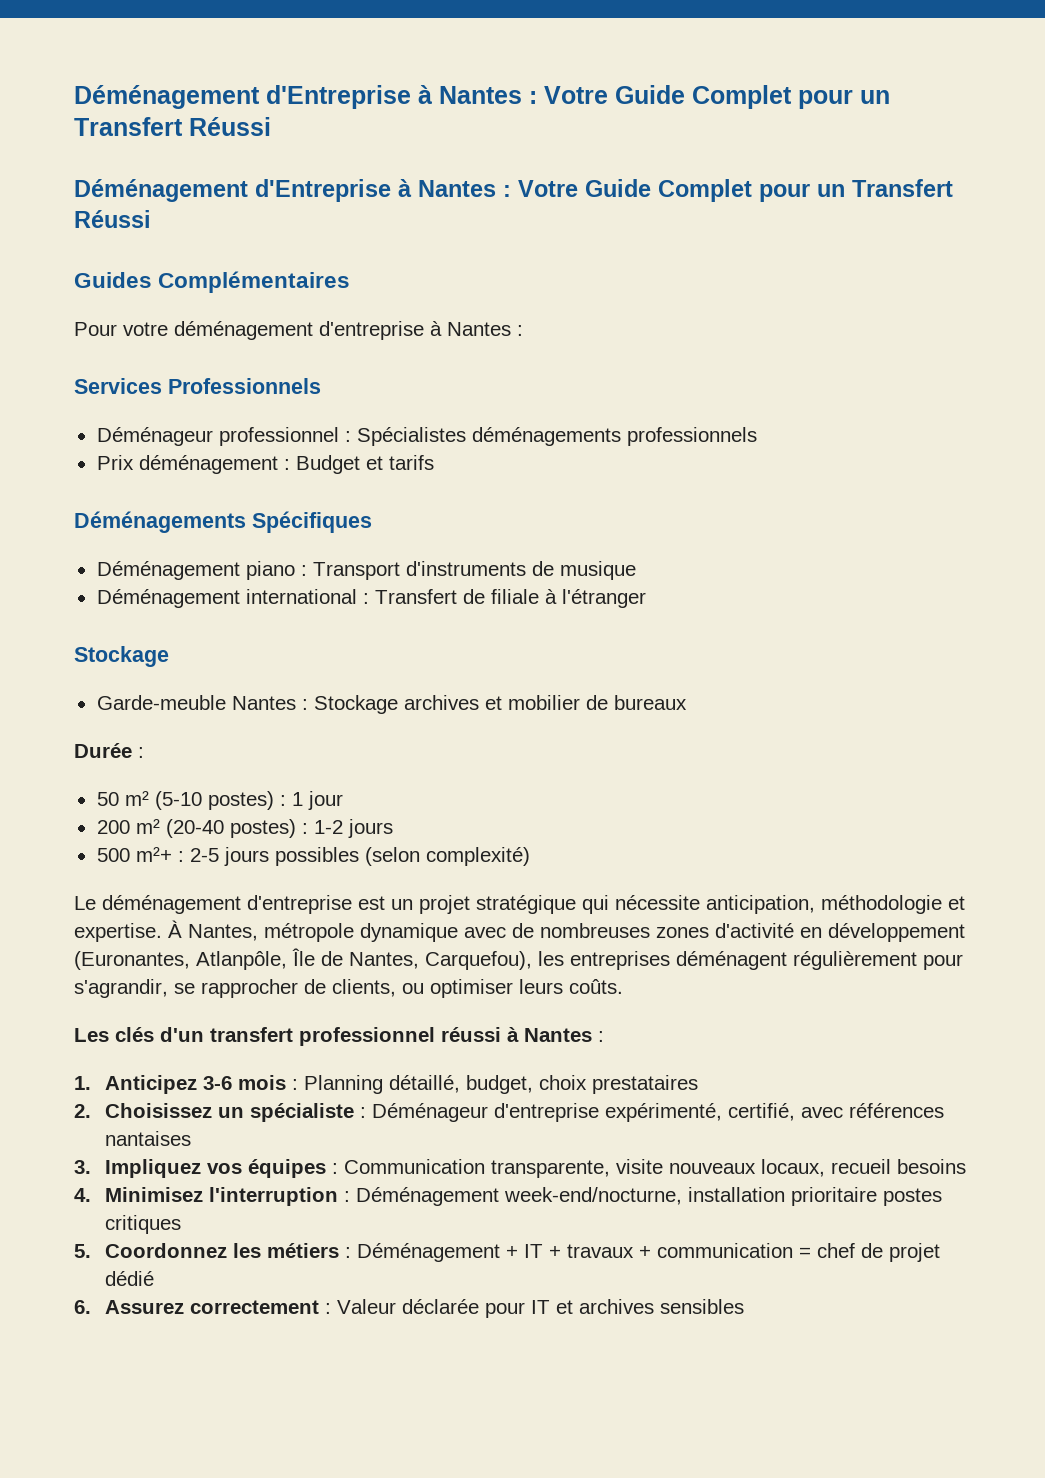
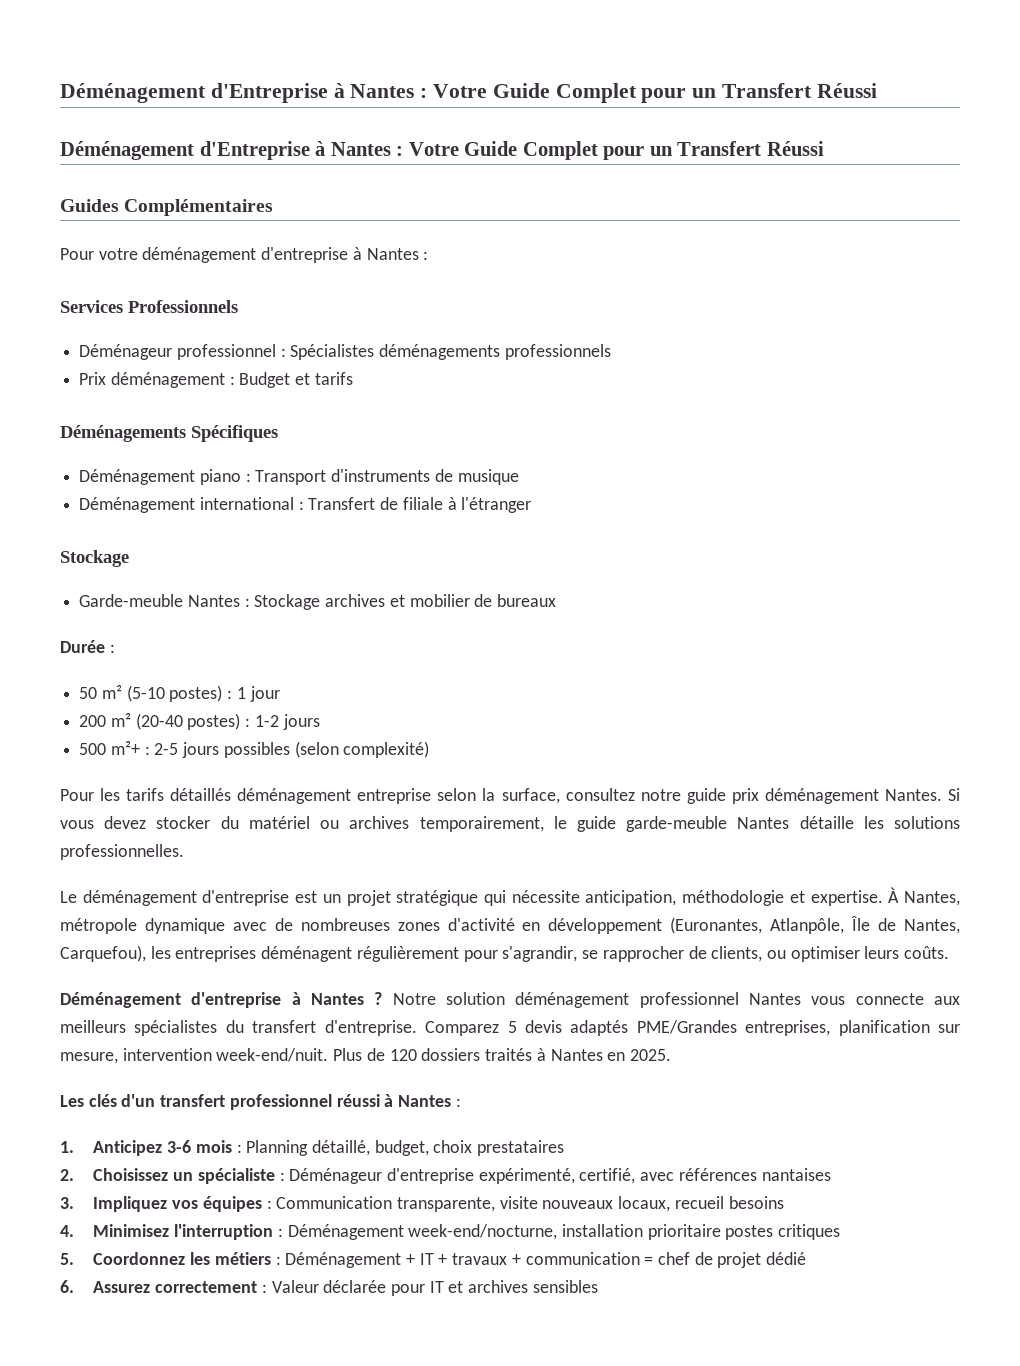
+ Pour les tarifs détaillés déménagement entreprise selon la surface, consultez notre guide prix déménagement Nantes. Si vous devez stocker du matériel ou archives temporairement, le guide garde-meuble Nantes détaille les solutions professionnelles.
+ Déménagement d'entreprise à Nantes ? Notre solution déménagement professionnel Nantes vous connecte aux meilleurs spécialistes du transfert d'entreprise. Comparez 5 devis adaptés PME/Grandes entreprises, planification sur mesure, intervention week-end/nuit. Plus de 120 dossiers traités à Nantes en 2025.

